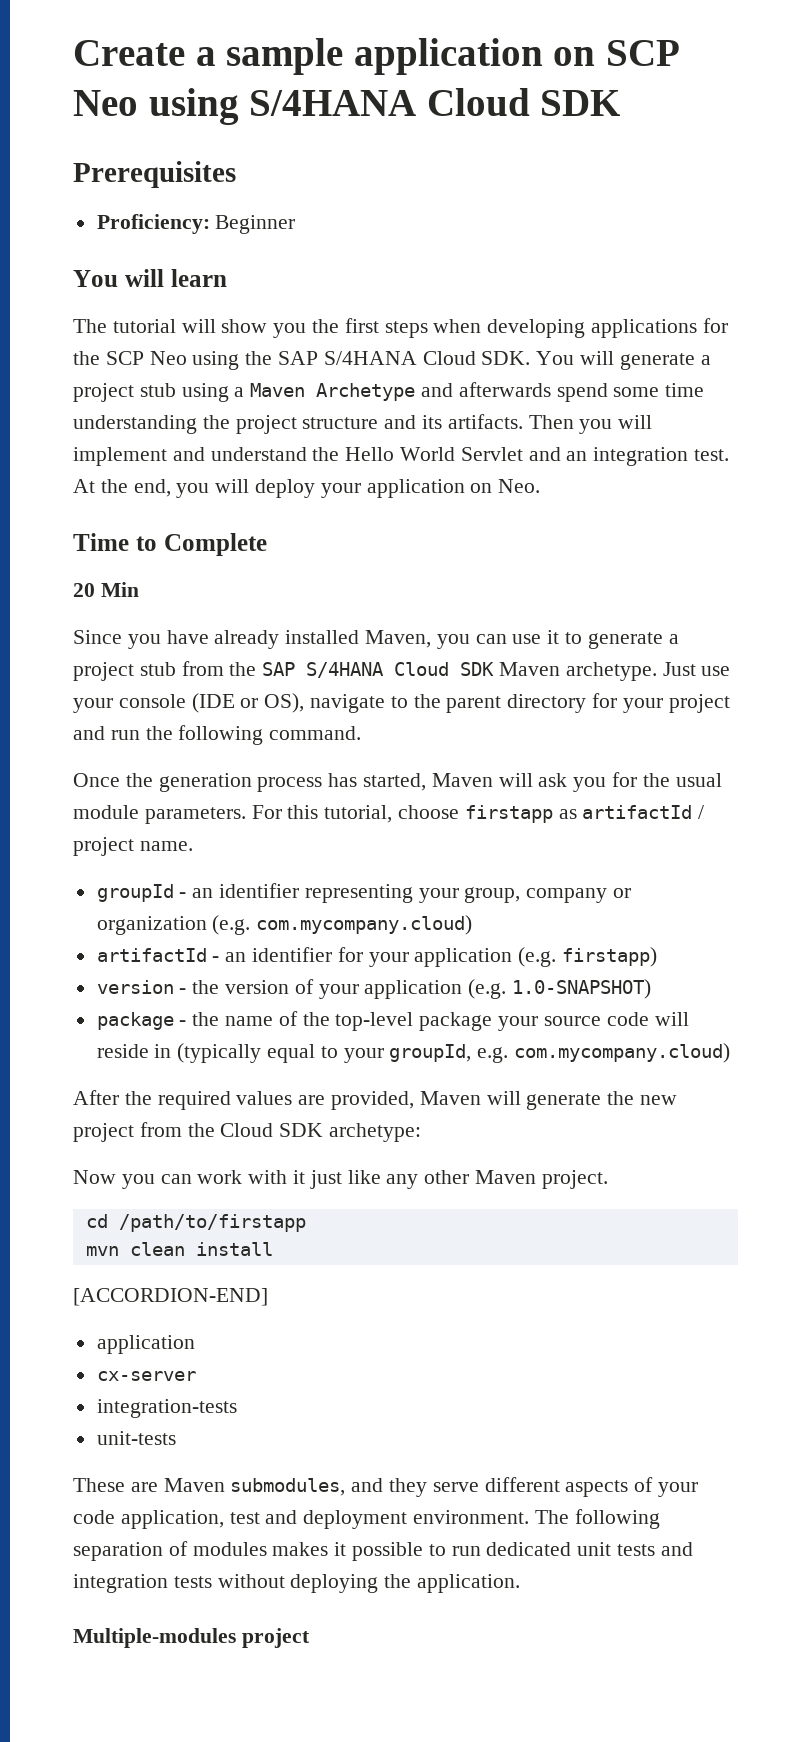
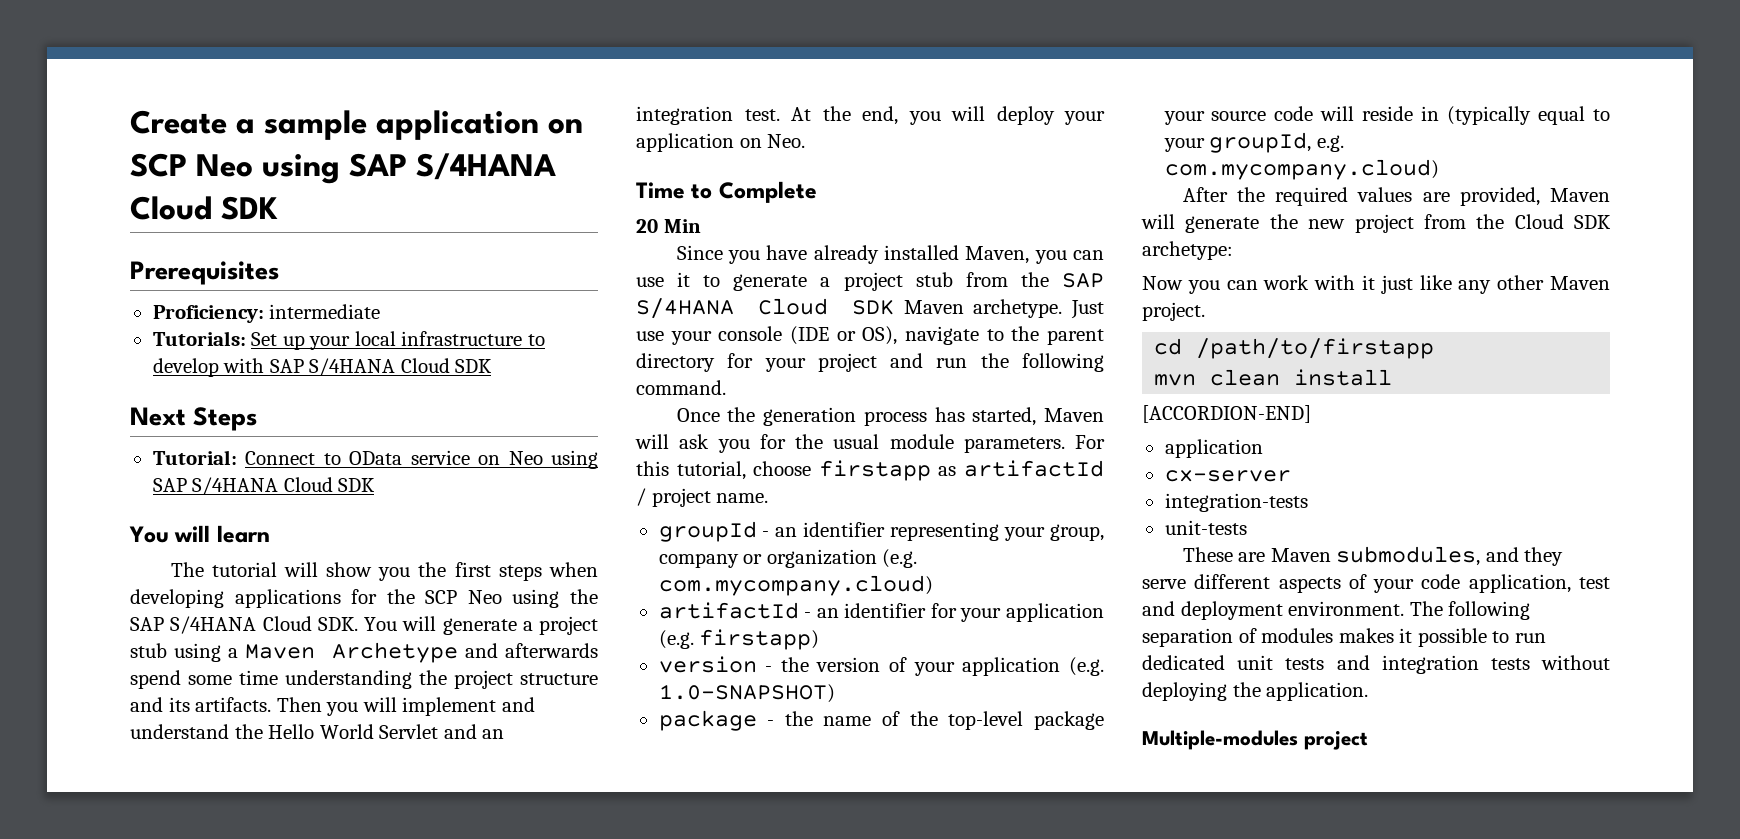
- Create a sample application on SCP Neo using S/4HANA Cloud SDK
+ Create a sample application on SCP Neo using SAP S/4HANA Cloud SDK
- Proficiency: Beginner
+ Proficiency: intermediate
+ Tutorials: Set up your local infrastructure to develop with SAP S/4HANA Cloud SDK
+ Next Steps
+ Tutorial: Connect to OData service on Neo using SAP S/4HANA Cloud SDK

